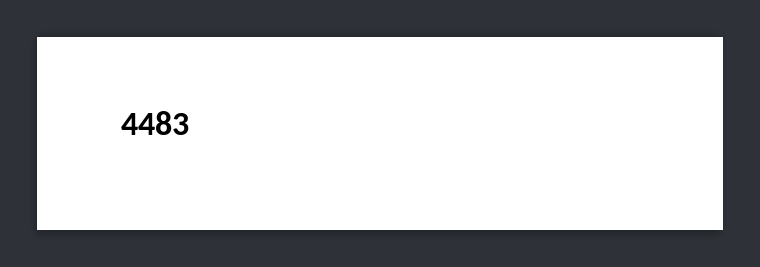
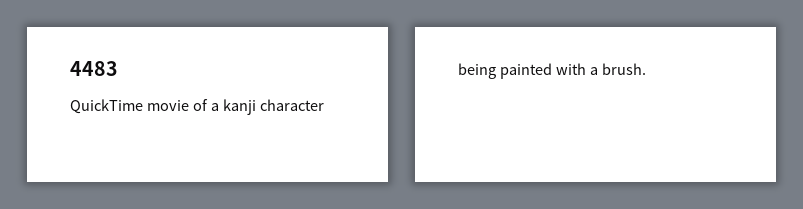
+ QuickTime movie of a kanji character being painted with a brush.

